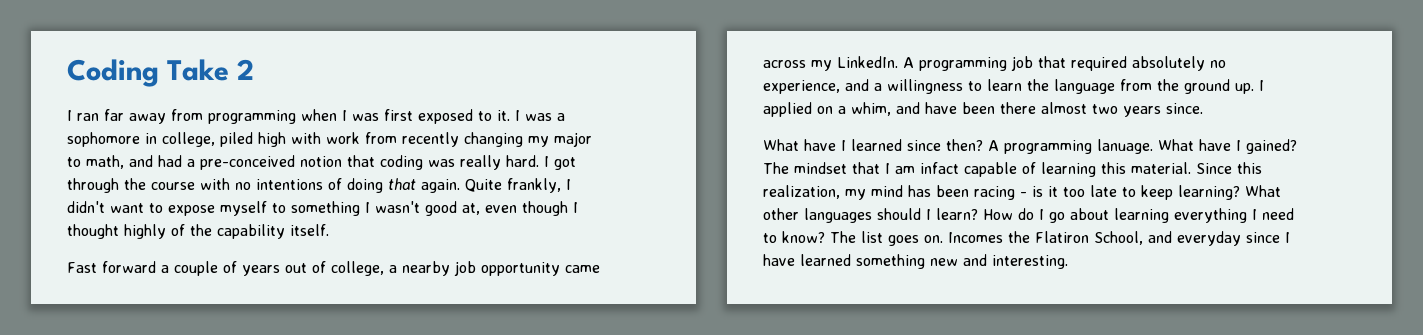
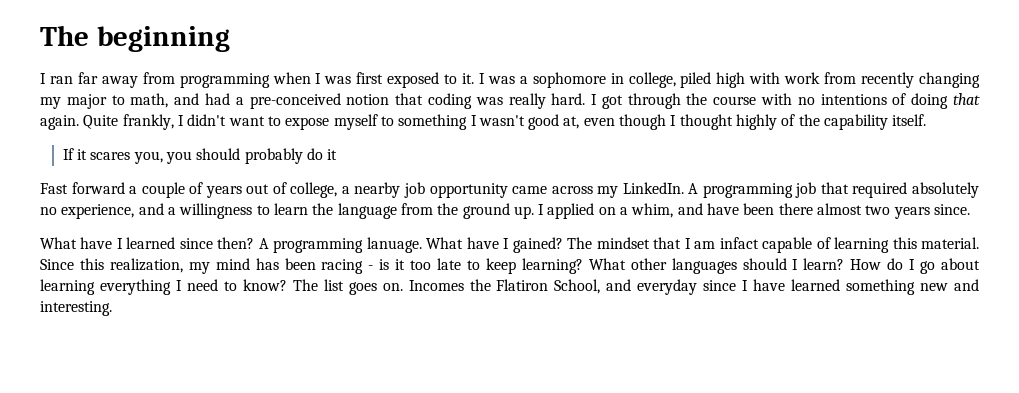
- Coding Take 2
+ The beginning
+ If it scares you, you should probably do it

